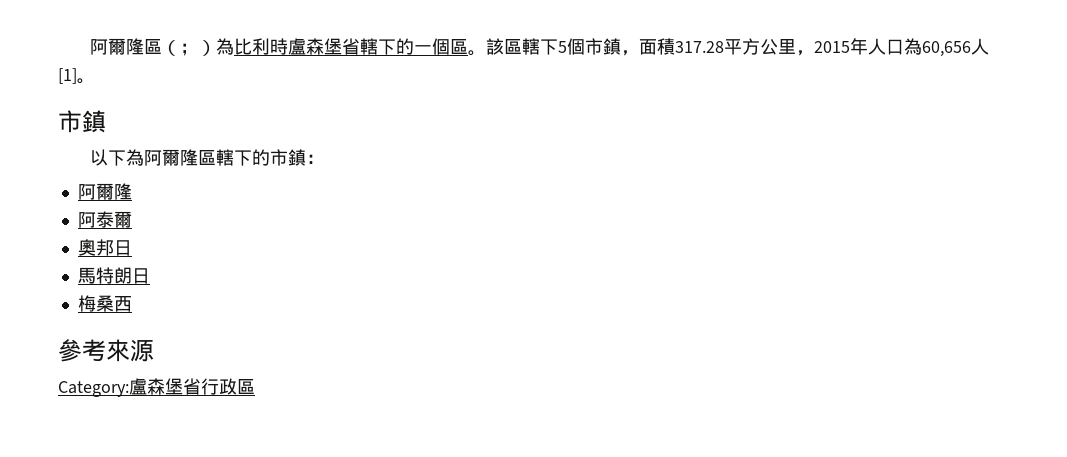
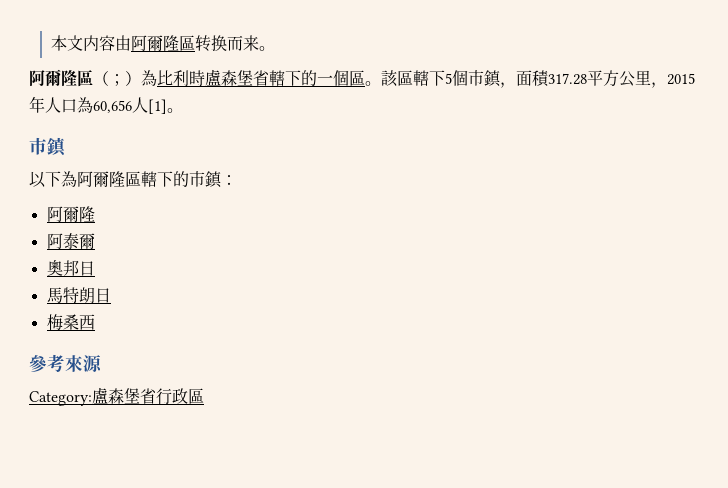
+ 本文内容由阿爾隆區转换而来。

